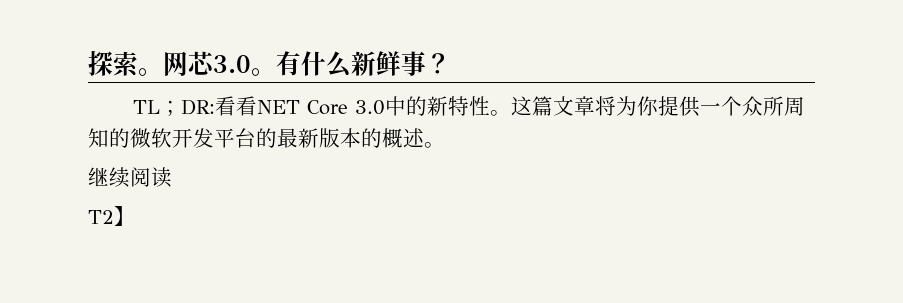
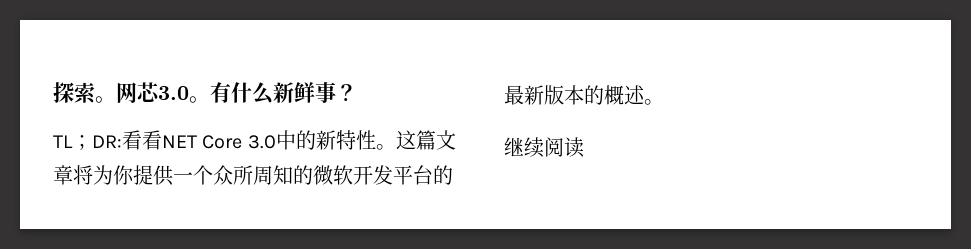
- T2】

